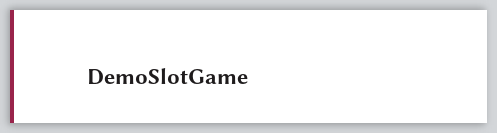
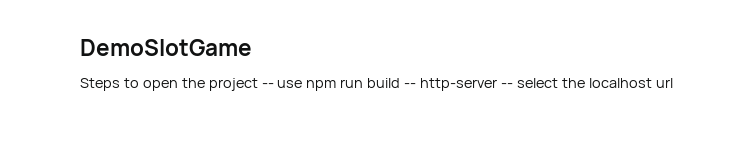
+ Steps to open the project -- use npm run build -- http-server -- select the localhost url

